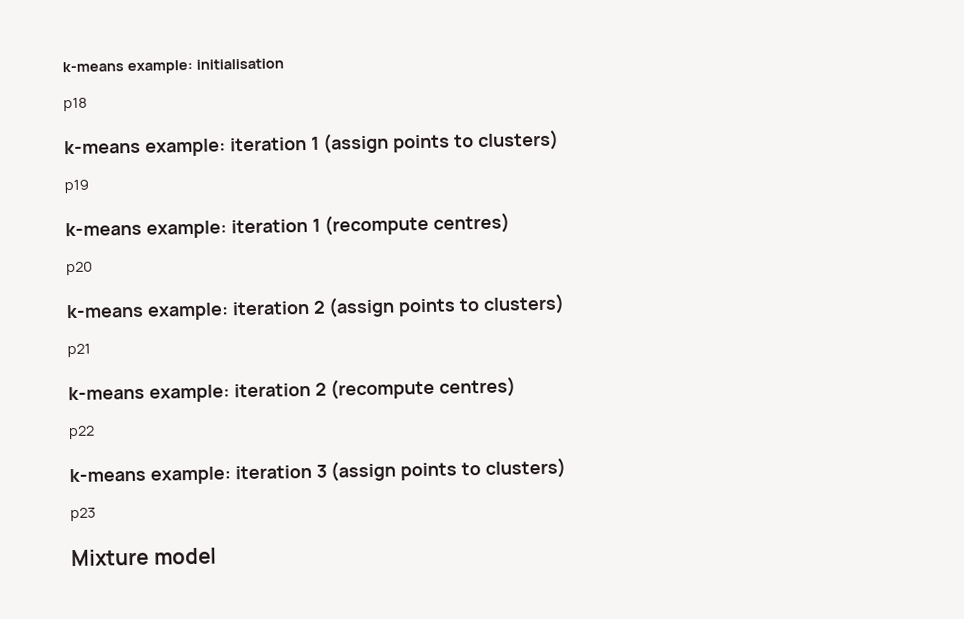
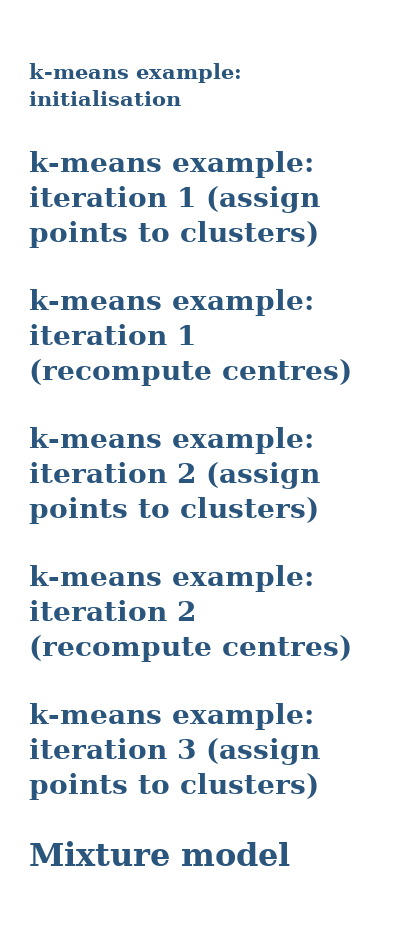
- p18
- p19
- p20
- p21
- p22
- p23

